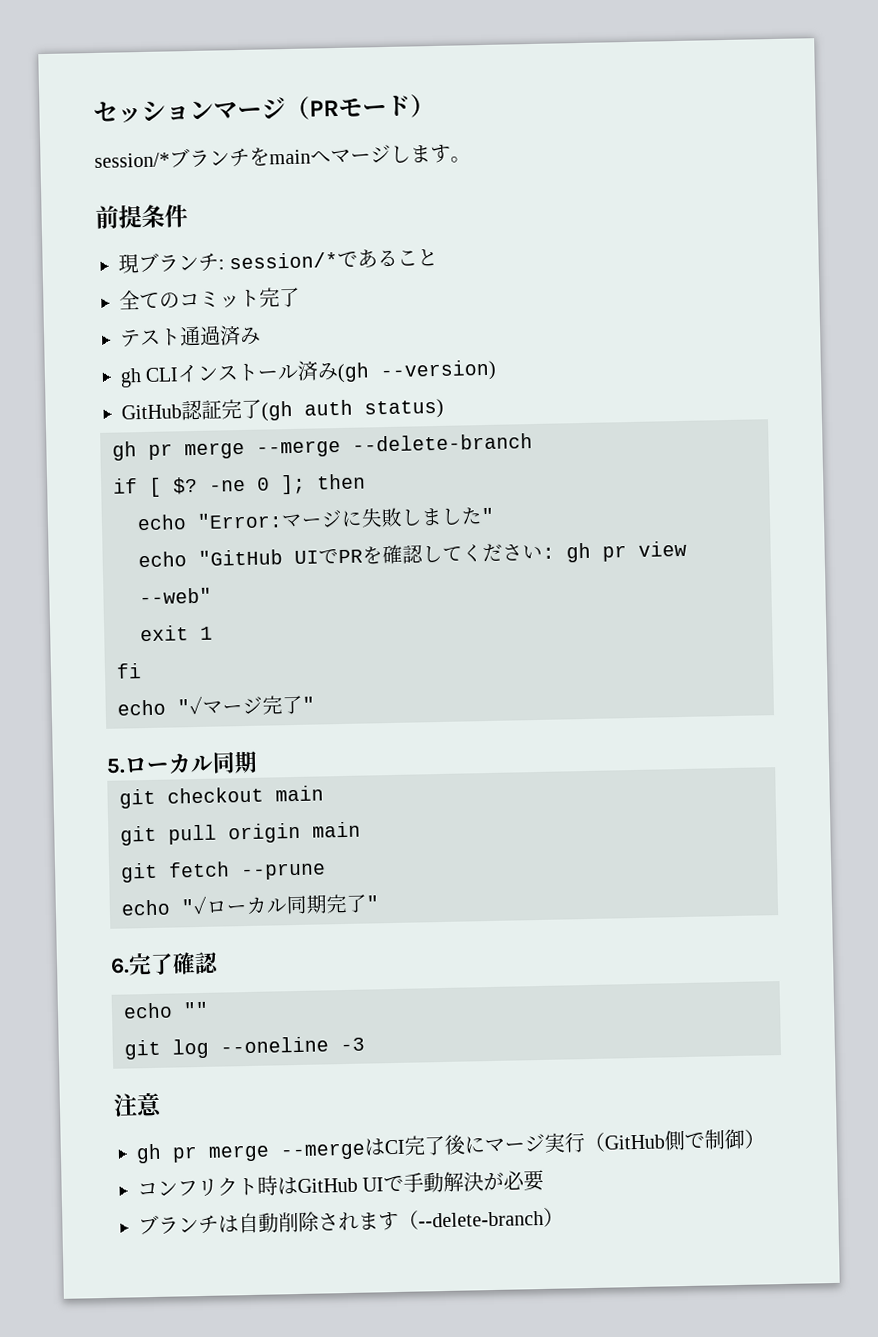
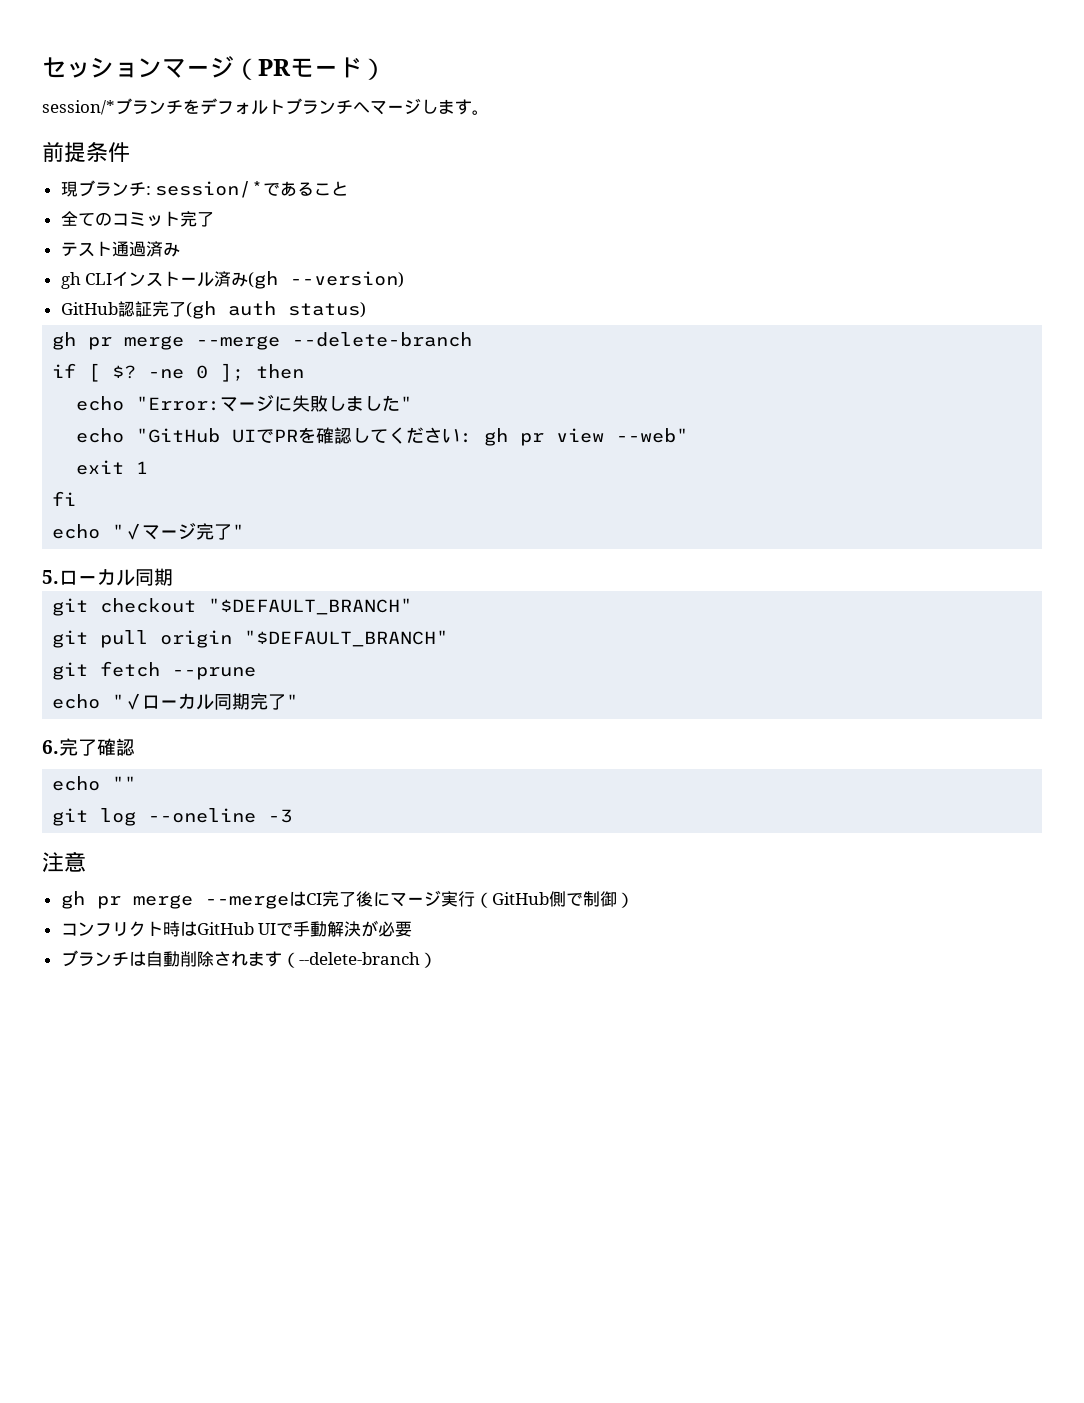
- session/*ブランチをmainへマージします。
+ session/*ブランチをデフォルトブランチへマージします。
- git checkout main
+ git checkout "$DEFAULT_BRANCH"
- git pull origin main
+ git pull origin "$DEFAULT_BRANCH"

